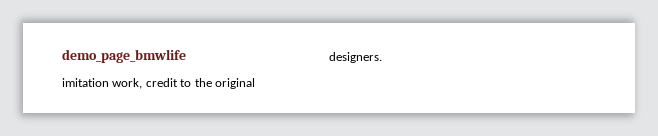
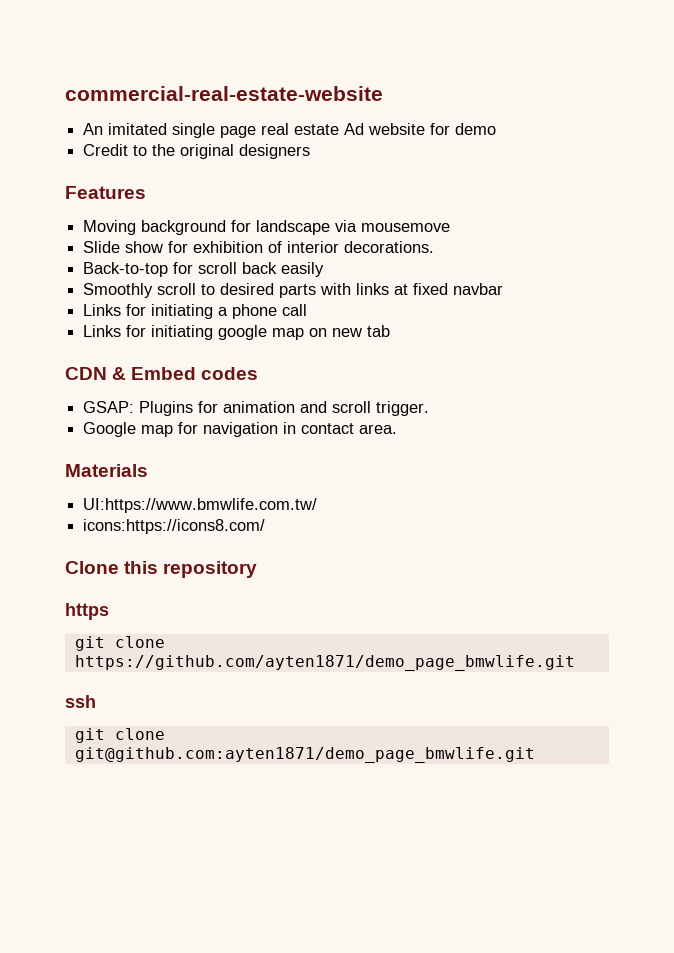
- demo_page_bmwlife
- imitation work, credit to the original designers.
+ commercial-real-estate-website
+ An imitated single page real estate Ad website for demo
+ Credit to the original designers
+ Features
+ Moving background for landscape via mousemove
+ Slide show for exhibition of interior decorations.
+ Back-to-top for scroll back easily
+ Smoothly scroll to desired parts with links at fixed navbar
+ Links for initiating a phone call
+ Links for initiating google map on new tab
+ CDN & Embed codes
+ GSAP: Plugins for animation and scroll trigger.
+ Google map for navigation in contact area.
+ Materials
+ UI:https://www.bmwlife.com.tw/
+ icons:https://icons8.com/
+ Clone this repository
+ https
+ git clone https://github.com/ayten1871/demo_page_bmwlife.git
+ ssh
+ git clone git@github.com:ayten1871/demo_page_bmwlife.git

